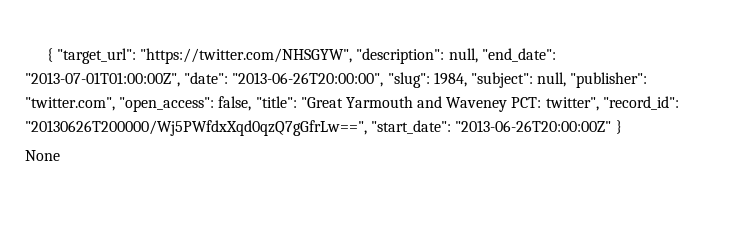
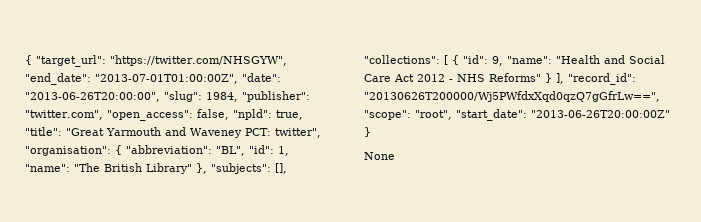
- { "target_url": "https://twitter.com/NHSGYW", "description": null, "end_date": "2013-07-01T01:00:00Z", "date": "2013-06-26T20:00:00", "slug": 1984, "subject": null, "publisher": "twitter.com", "open_access": false, "title": "Great Yarmouth and Waveney PCT: twitter", "record_id": "20130626T200000/Wj5PWfdxXqd0qzQ7gGfrLw==", "start_date": "2013-06-26T20:00:00Z" }
+ { "target_url": "https://twitter.com/NHSGYW", "end_date": "2013-07-01T01:00:00Z", "date": "2013-06-26T20:00:00", "slug": 1984, "publisher": "twitter.com", "open_access": false, "npld": true, "title": "Great Yarmouth and Waveney PCT: twitter", "organisation": { "abbreviation": "BL", "id": 1, "name": "The British Library" }, "subjects": [], "collections": [ { "id": 9, "name": "Health and Social Care Act 2012 - NHS Reforms" } ], "record_id": "20130626T200000/Wj5PWfdxXqd0qzQ7gGfrLw==", "scope": "root", "start_date": "2013-06-26T20:00:00Z" }

